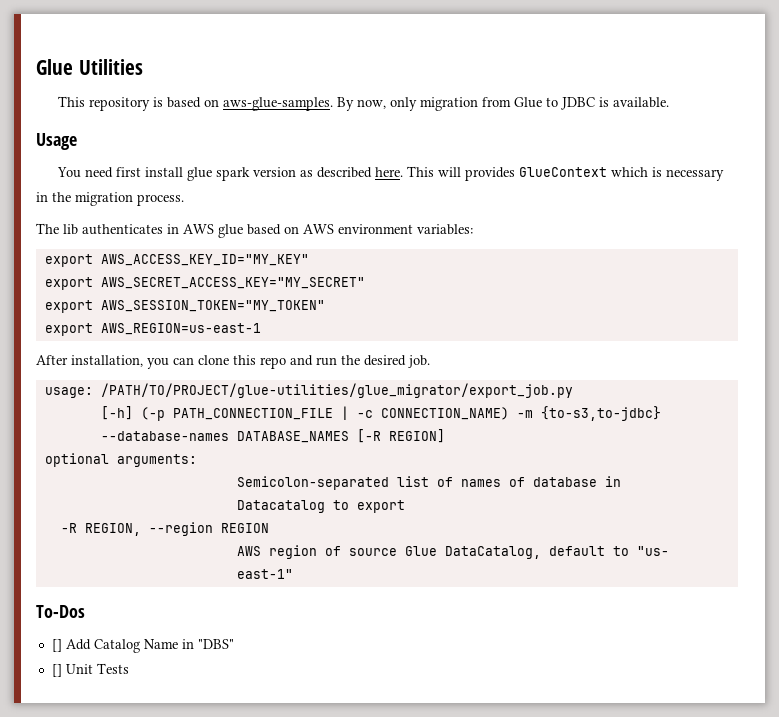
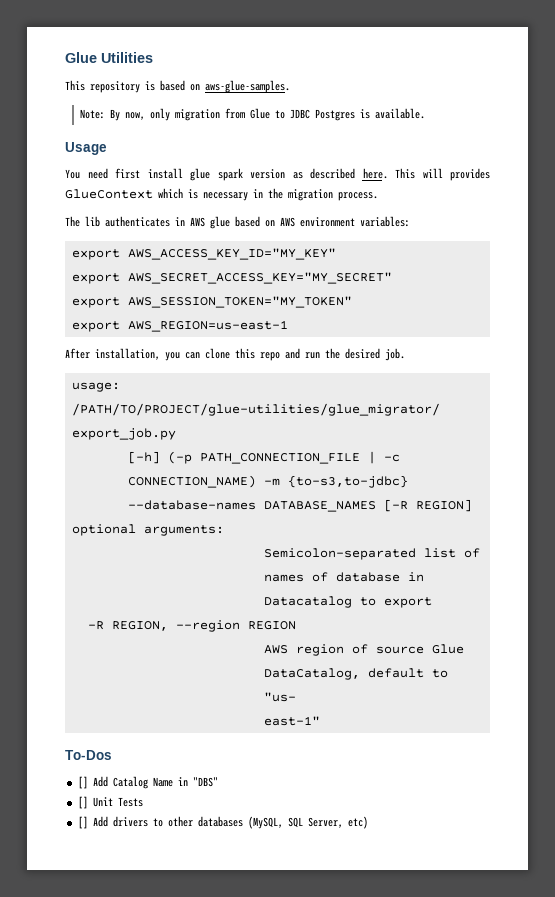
- This repository is based on aws-glue-samples. By now, only migration from Glue to JDBC is available.
+ This repository is based on aws-glue-samples.
+ Note: By now, only migration from Glue to JDBC Postgres is available.
+ [] Add drivers to other databases (MySQL, SQL Server, etc)

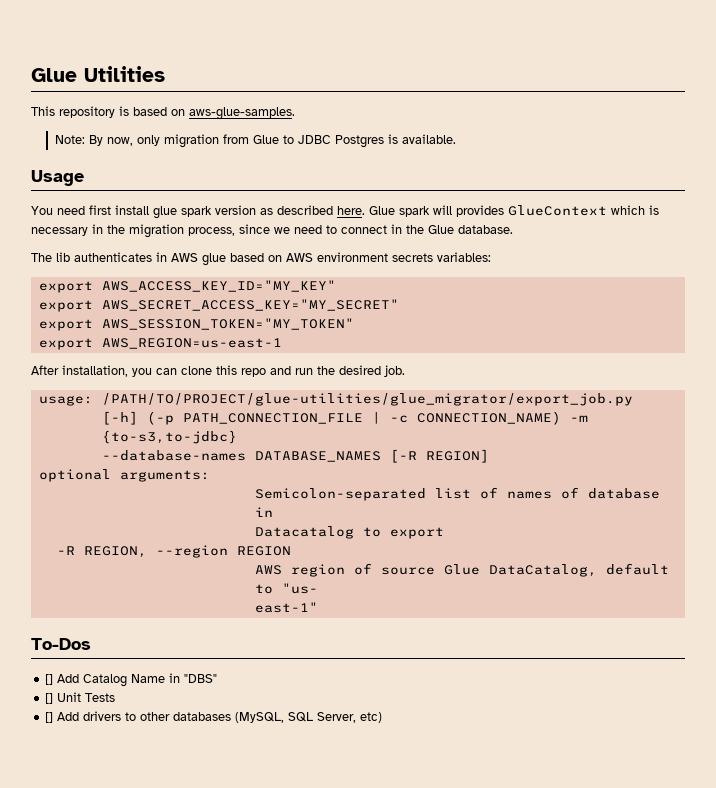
- This will provides GlueContext which is necessary in the migration process.
+ Glue spark will provides GlueContext which is necessary in the migration process, since we need to connect in the Glue database.
- The lib authenticates in AWS glue based on AWS environment variables:
+ The lib authenticates in AWS glue based on AWS environment secrets variables:

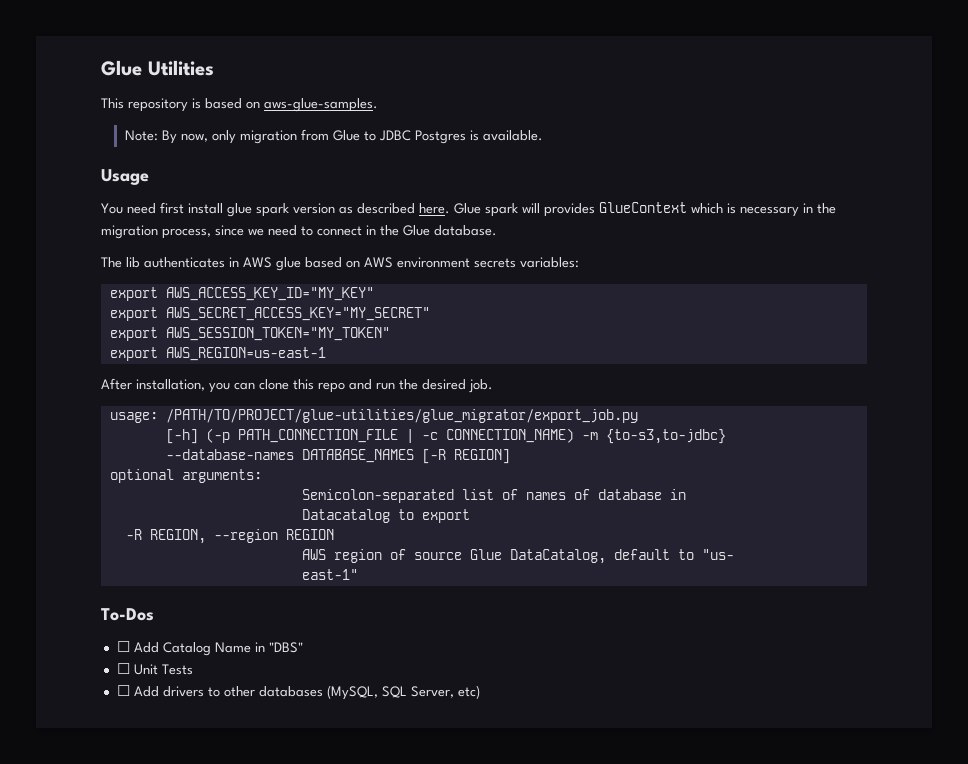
- [] Add Catalog Name in "DBS"
+ ☐ Add Catalog Name in "DBS"
- [] Unit Tests
+ ☐ Unit Tests
- [] Add drivers to other databases (MySQL, SQL Server, etc)
+ ☐ Add drivers to other databases (MySQL, SQL Server, etc)

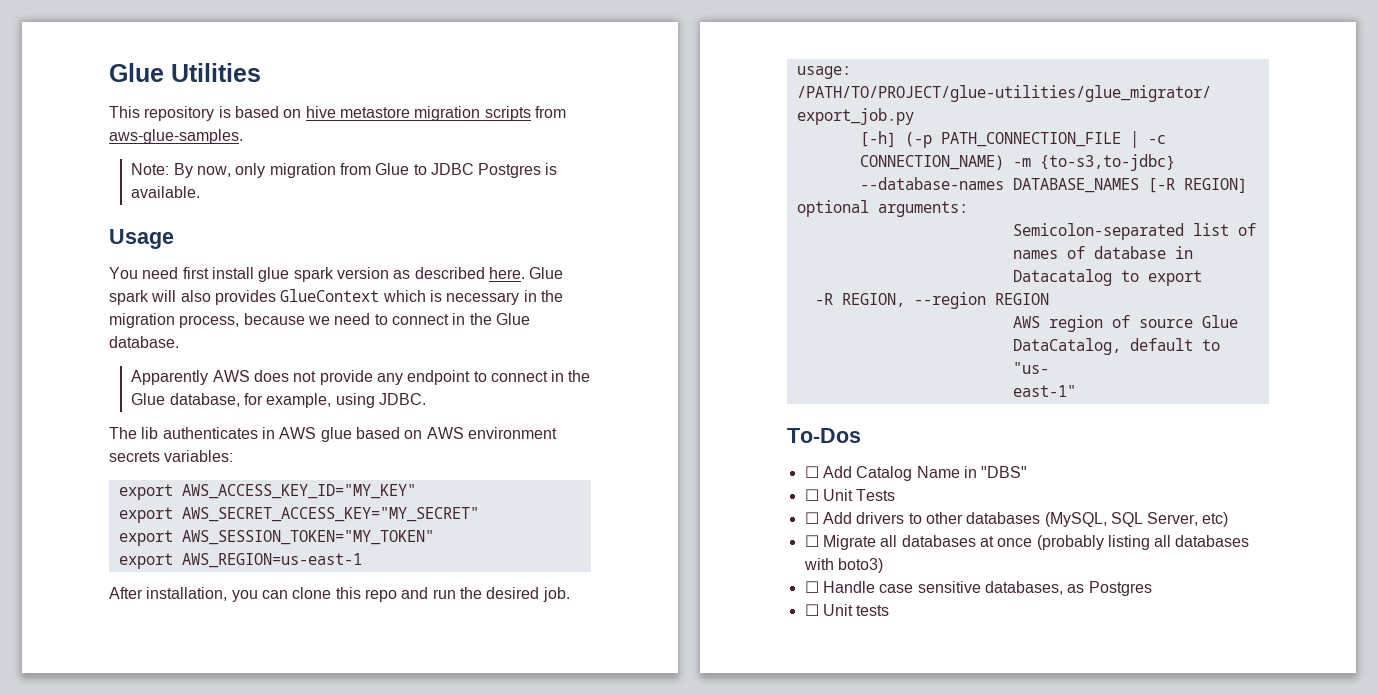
- This repository is based on aws-glue-samples.
+ This repository is based on hive metastore migration scripts from aws-glue-samples.
- Glue spark will provides GlueContext which is necessary in the migration process, since we need to connect in the Glue database.
+ Glue spark will also provides GlueContext which is necessary in the migration process, because we need to connect in the Glue database.
+ Apparently AWS does not provide any endpoint to connect in the Glue database, for example, using JDBC.
+ ☐ Migrate all databases at once (probably listing all databases with boto3)
+ ☐ Handle case sensitive databases, as Postgres
+ ☐ Unit tests

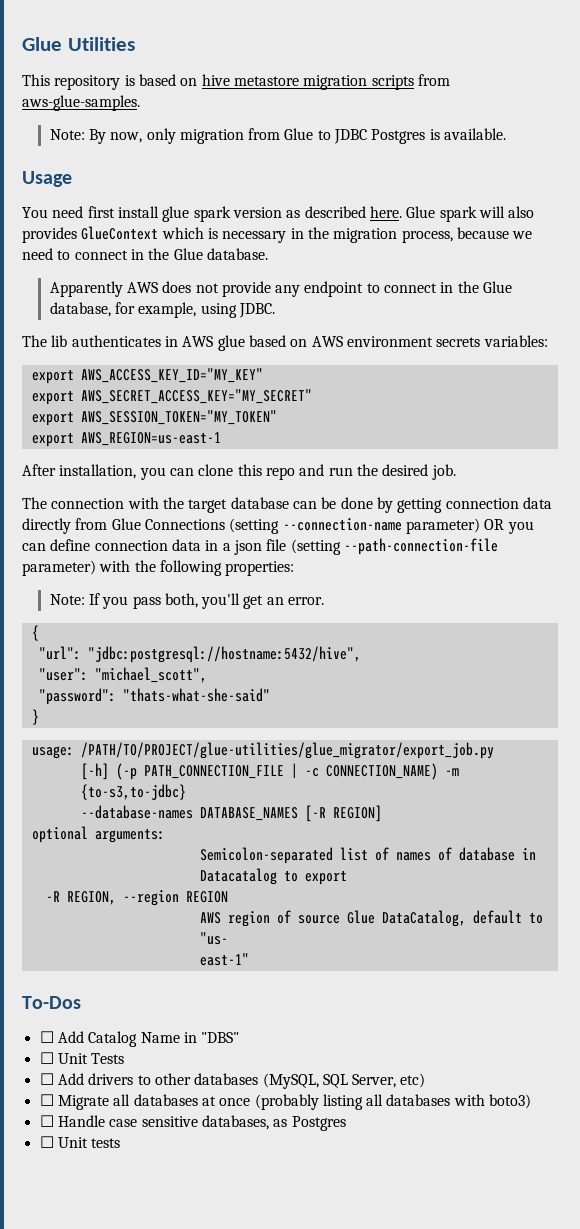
+ The connection with the target database can be done by getting connection data directly from Glue Connections (setting --connection-name parameter) OR you can define connection data in a json file (setting --path-connection-file parameter) with the following properties:
+ Note: If you pass both, you'll get an error.
+ {
+ "url": "jdbc:postgresql://hostname:5432/hive",
+ "user": "michael_scott",
+ "password": "thats-what-she-said"
+ }

